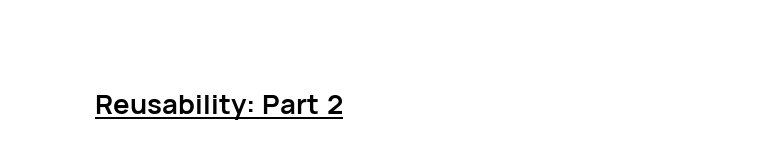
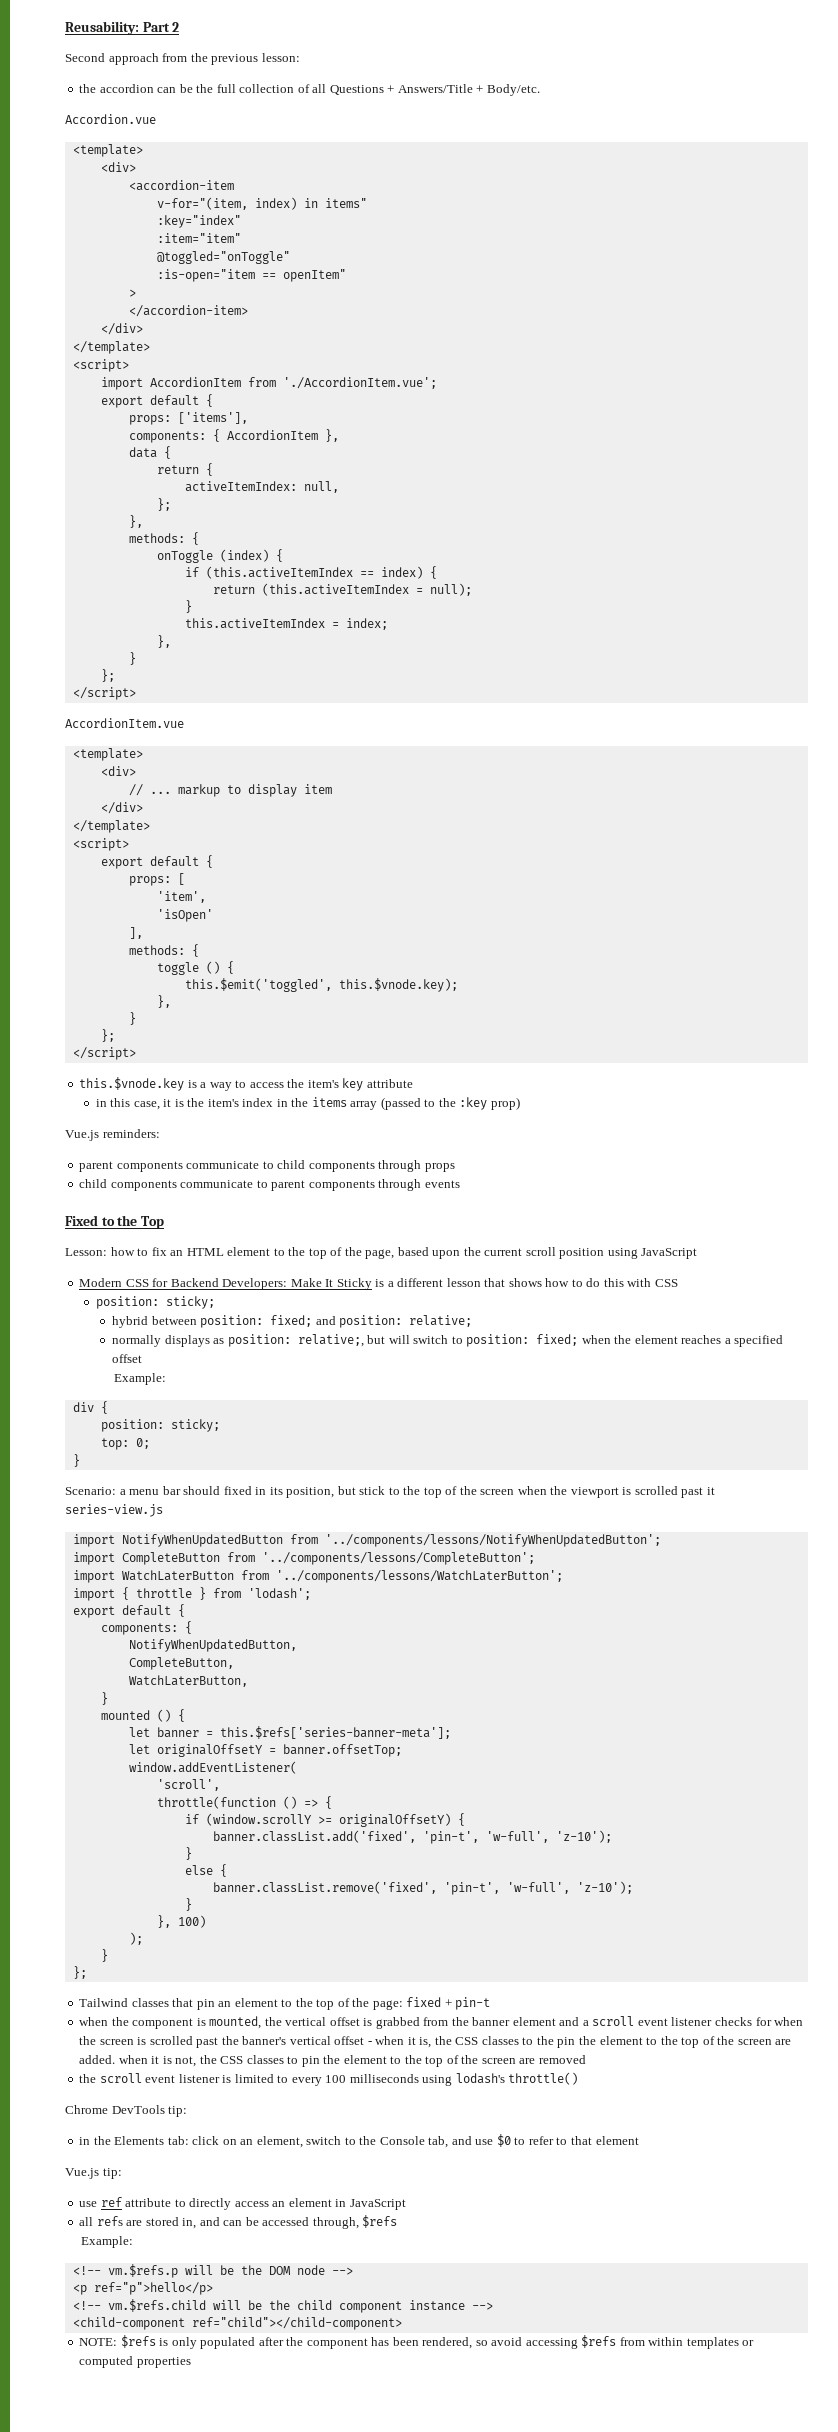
+ Second approach from the previous lesson:
+ the accordion can be the full collection of all Questions + Answers/Title + Body/etc.
+ Accordion.vue
+ <template>
+ <div>
+ <accordion-item
+ v-for="(item, index) in items"
+ :key="index"
+ :item="item"
+ @toggled="onToggle"
+ :is-open="item == openItem"
+ >
+ </accordion-item>
+ </div>
+ </template>
+ <script>
+ import AccordionItem from './AccordionItem.vue';
+ export default {
+ props: ['items'],
+ components: { AccordionItem },
+ data {
+ return {
+ activeItemIndex: null,
+ };
+ },
+ methods: {
+ onToggle (index) {
+ if (this.activeItemIndex == index) {
+ return (this.activeItemIndex = null);
+ }
+ this.activeItemIndex = index;
+ },
+ }
+ };
+ </script>
+ AccordionItem.vue
+ <template>
+ <div>
+ // ... markup to display item
+ </div>
+ </template>
+ <script>
+ export default {
+ props: [
+ 'item',
+ 'isOpen'
+ ],
+ methods: {
+ toggle () {
+ this.$emit('toggled', this.$vnode.key);
+ },
+ }
+ };
+ </script>
+ this.$vnode.key is a way to access the item's key attribute
+ in this case, it is the item's index in the items array (passed to the :key prop)
+ Vue.js reminders:
+ parent components communicate to child components through props
+ child components communicate to parent components through events
+ Fixed to the Top
+ Lesson: how to fix an HTML element to the top of the page, based upon the current scroll position using JavaScript
+ Modern CSS for Backend Developers: Make It Sticky is a different lesson that shows how to do this with CSS
+ position: sticky;
+ hybrid between position: fixed; and position: relative;
+ normally displays as position: relative;, but will switch to position: fixed; when the element reaches a specified offset
+ Example:
+ div {
+ position: sticky;
+ top: 0;
+ }
+ Scenario: a menu bar should fixed in its position, but stick to the top of the screen when the viewport is scrolled past it series-view.js
+ import NotifyWhenUpdatedButton from '../components/lessons/NotifyWhenUpdatedButton';
+ import CompleteButton from '../components/lessons/CompleteButton';
+ import WatchLaterButton from '../components/lessons/WatchLaterButton';
+ import { throttle } from 'lodash';
+ export default {
+ components: {
+ NotifyWhenUpdatedButton,
+ CompleteButton,
+ WatchLaterButton,
+ }
+ mounted () {
+ let banner = this.$refs['series-banner-meta'];
+ let originalOffsetY = banner.offsetTop;
+ window.addEventListener(
+ 'scroll',
+ throttle(function () => {
+ if (window.scrollY >= originalOffsetY) {
+ banner.classList.add('fixed', 'pin-t', 'w-full', 'z-10');
+ }
+ else {
+ banner.classList.remove('fixed', 'pin-t', 'w-full', 'z-10');
+ }
+ }, 100)
+ );
+ }
+ };
+ Tailwind classes that pin an element to the top of the page: fixed + pin-t
+ when the component is mounted, the vertical offset is grabbed from the banner element and a scroll event listener checks for when the screen is scrolled past the banner's vertical offset - when it is, the CSS classes to the pin the element to the top of the screen are added. when it is not, the CSS classes to pin the element to the top of the screen are removed
+ the scroll event listener is limited to every 100 milliseconds using lodash's throttle()
+ Chrome DevTools tip:
+ in the Elements tab: click on an element, switch to the Console tab, and use $0 to refer to that element
+ Vue.js tip:
+ use ref attribute to directly access an element in JavaScript
+ all refs are stored in, and can be accessed through, $refs
+ Example:
+ <!-- vm.$refs.p will be the DOM node -->
+ <p ref="p">hello</p>
+ <!-- vm.$refs.child will be the child component instance -->
+ <child-component ref="child"></child-component>
+ NOTE: $refs is only populated after the component has been rendered, so avoid accessing $refs from within templates or computed properties

